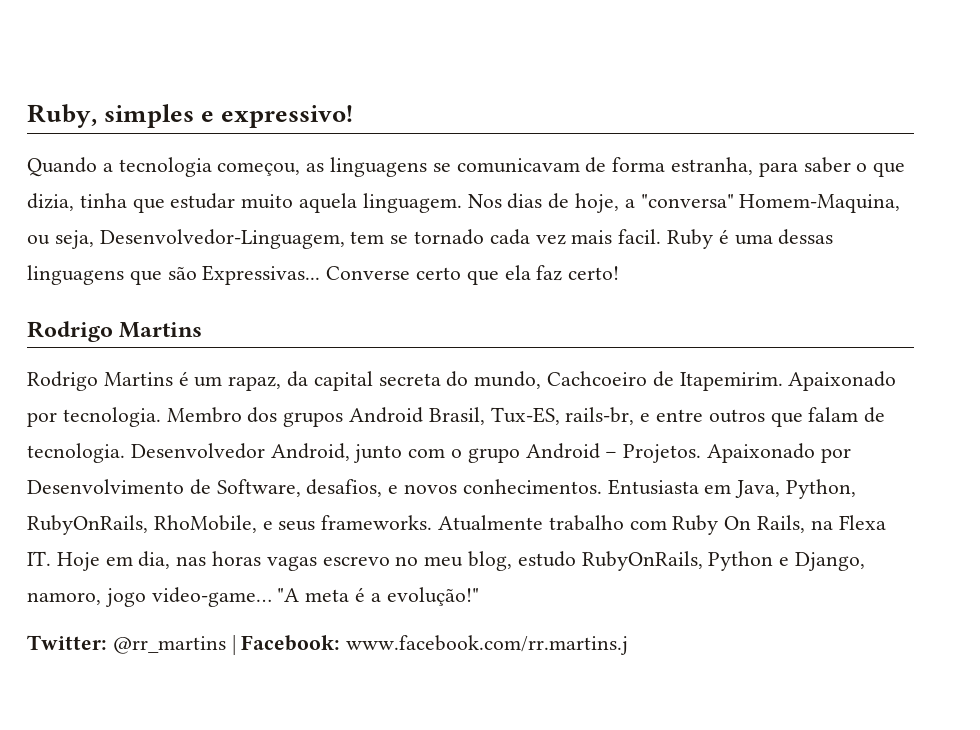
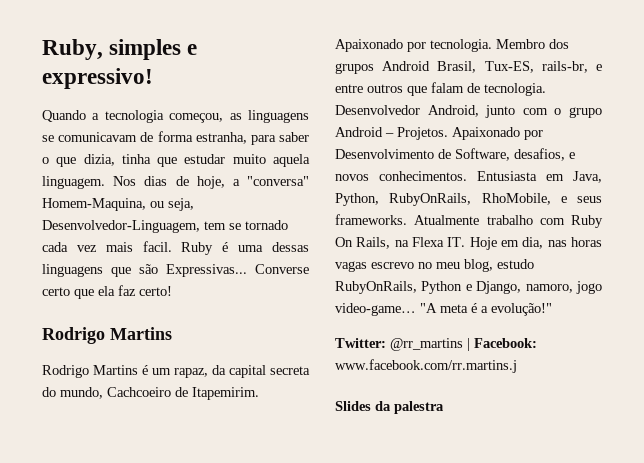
+ Slides da palestra

